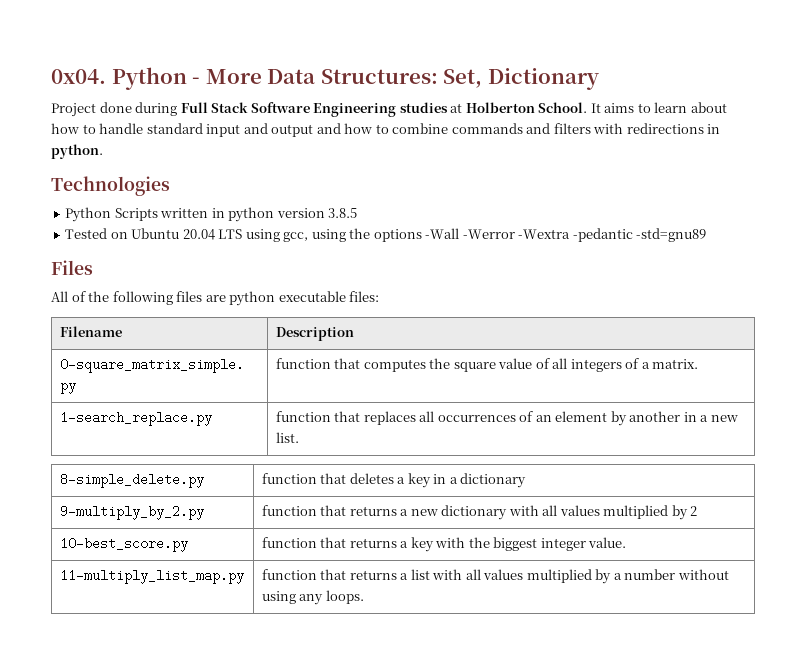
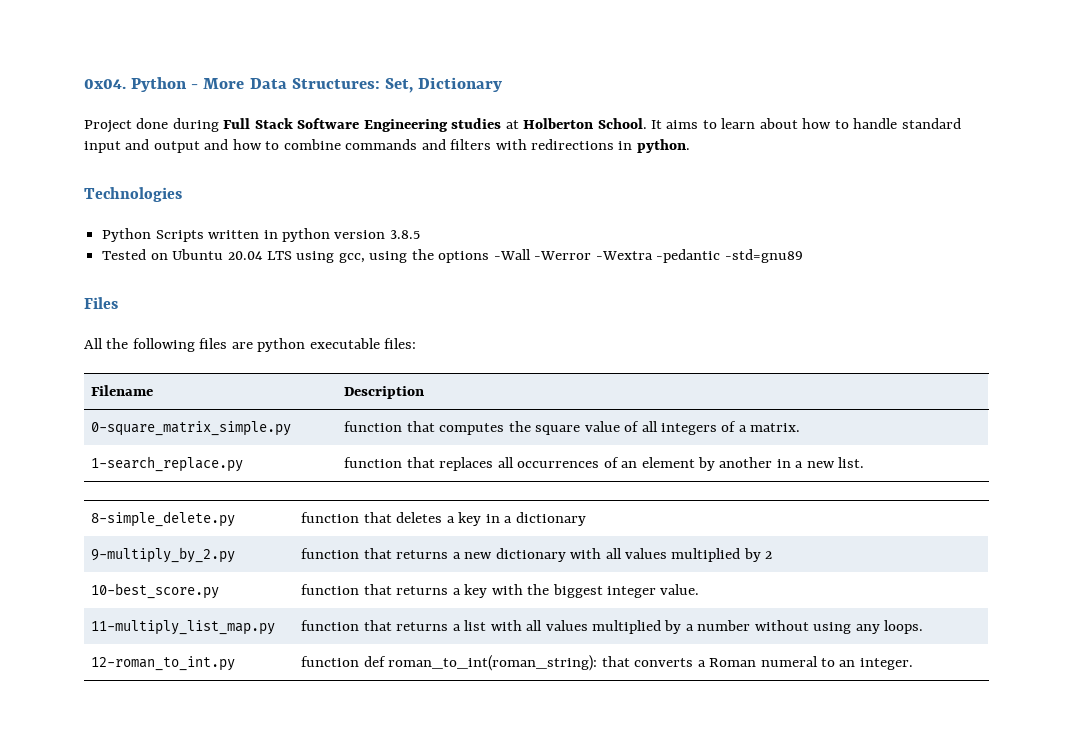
- All of the following files are python executable files:
+ All the following files are python executable files:
+ 12-roman_to_int.py | function def roman_to_int(roman_string): that converts a Roman numeral to an integer.

